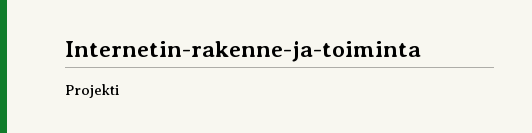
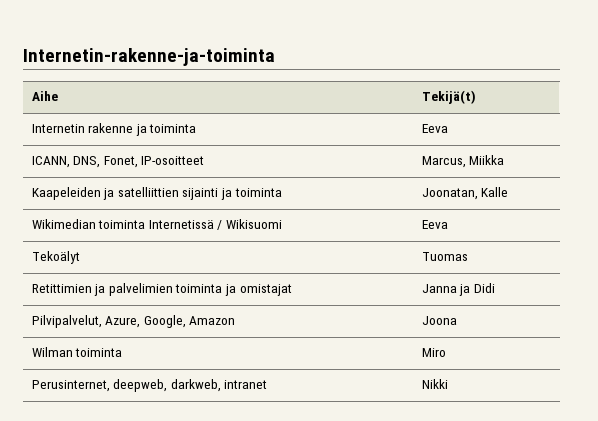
- Projekti
+ Aihe | Tekijä(t)
+ Internetin rakenne ja toiminta | Eeva
+ ICANN, DNS, Fonet, IP-osoitteet | Marcus, Miikka
+ Kaapeleiden ja satelliittien sijainti ja toiminta | Joonatan, Kalle
+ Wikimedian toiminta Internetissä / Wikisuomi | Eeva
+ Tekoälyt | Tuomas
+ Retittimien ja palvelimien toiminta ja omistajat | Janna ja Didi
+ Pilvipalvelut, Azure, Google, Amazon | Joona
+ Wilman toiminta | Miro
+ Perusinternet, deepweb, darkweb, intranet | Nikki

